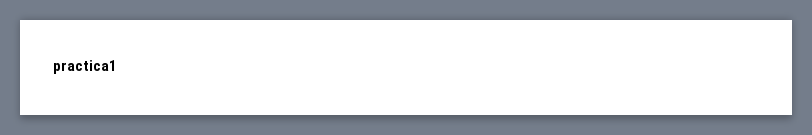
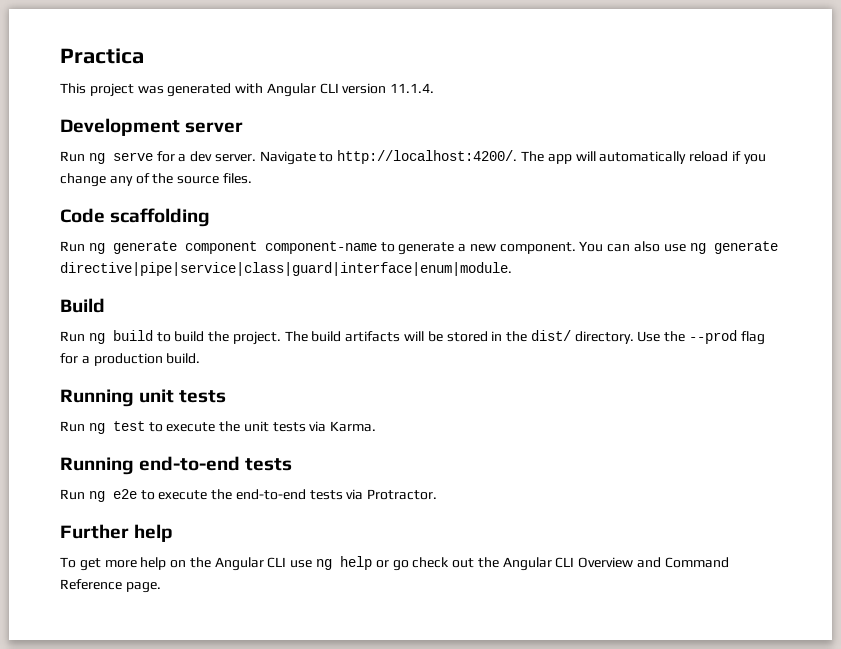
- practica1
+ Practica
+ This project was generated with Angular CLI version 11.1.4.
+ Development server
+ Run ng serve for a dev server. Navigate to http://localhost:4200/. The app will automatically reload if you change any of the source files.
+ Code scaffolding
+ Run ng generate component component-name to generate a new component. You can also use ng generate directive|pipe|service|class|guard|interface|enum|module.
+ Build
+ Run ng build to build the project. The build artifacts will be stored in the dist/ directory. Use the --prod flag for a production build.
+ Running unit tests
+ Run ng test to execute the unit tests via Karma.
+ Running end-to-end tests
+ Run ng e2e to execute the end-to-end tests via Protractor.
+ Further help
+ To get more help on the Angular CLI use ng help or go check out the Angular CLI Overview and Command Reference page.

